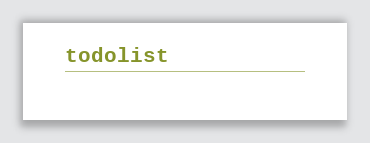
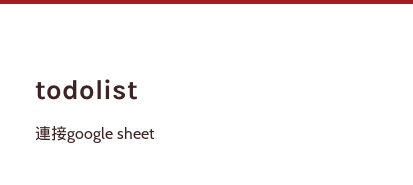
+ 連接google sheet

